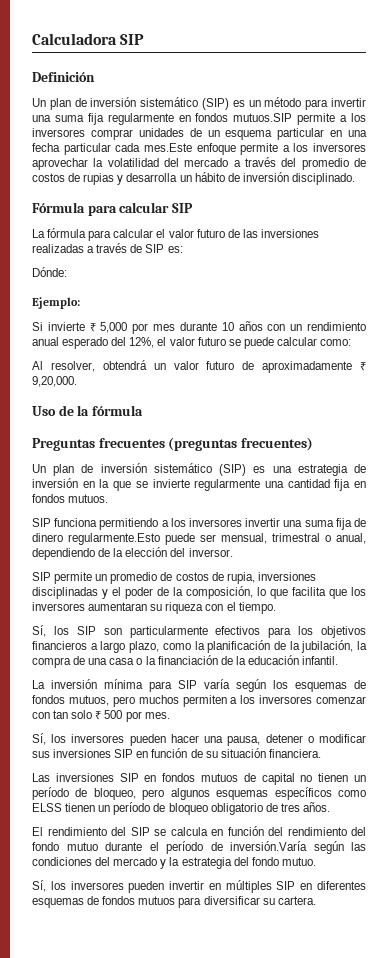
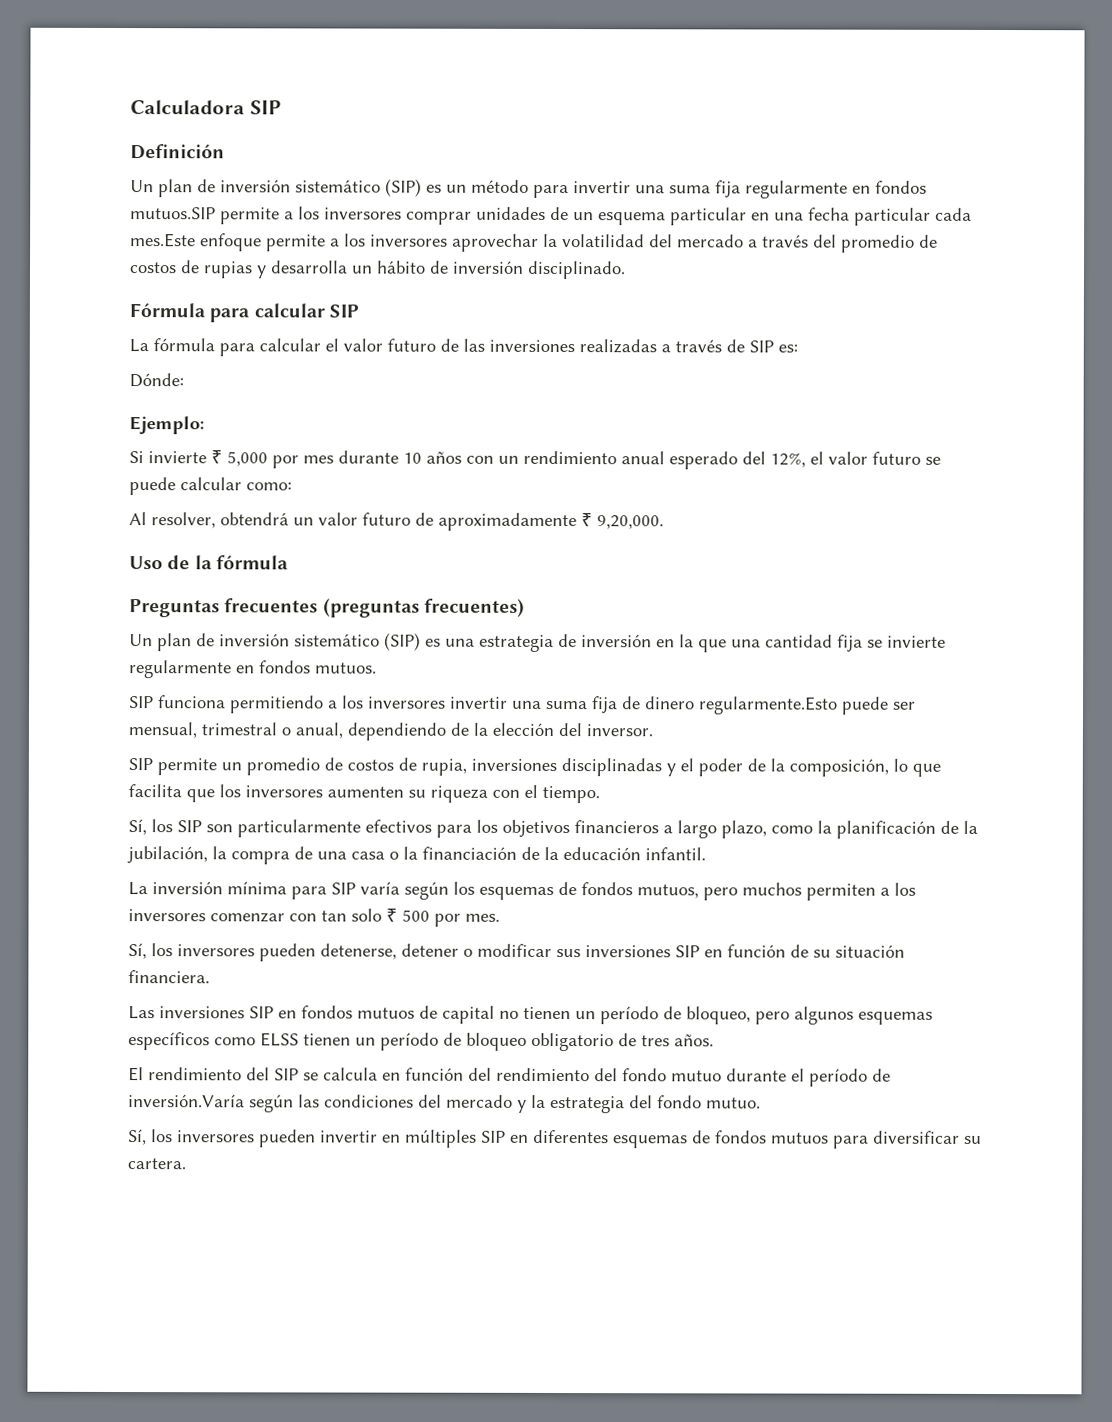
- Un plan de inversión sistemático (SIP) es una estrategia de inversión en la que se invierte regularmente una cantidad fija en fondos mutuos.
+ Un plan de inversión sistemático (SIP) es una estrategia de inversión en la que una cantidad fija se invierte regularmente en fondos mutuos.
- SIP permite un promedio de costos de rupia, inversiones disciplinadas y el poder de la composición, lo que facilita que los inversores aumentaran su riqueza con el tiempo.
+ SIP permite un promedio de costos de rupia, inversiones disciplinadas y el poder de la composición, lo que facilita que los inversores aumenten su riqueza con el tiempo.
- Sí, los inversores pueden hacer una pausa, detener o modificar sus inversiones SIP en función de su situación financiera.
+ Sí, los inversores pueden detenerse, detener o modificar sus inversiones SIP en función de su situación financiera.

